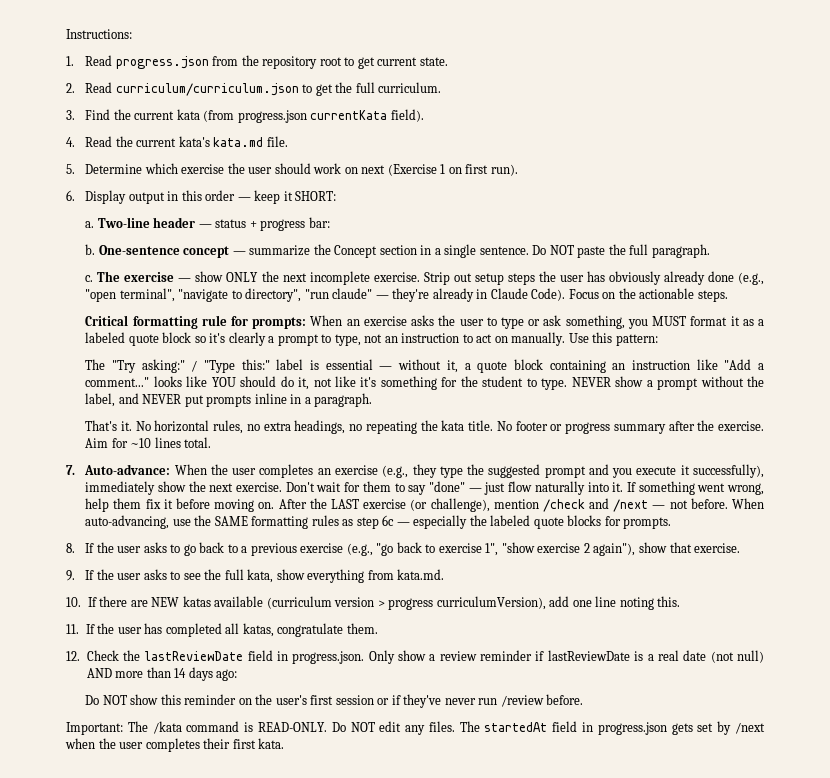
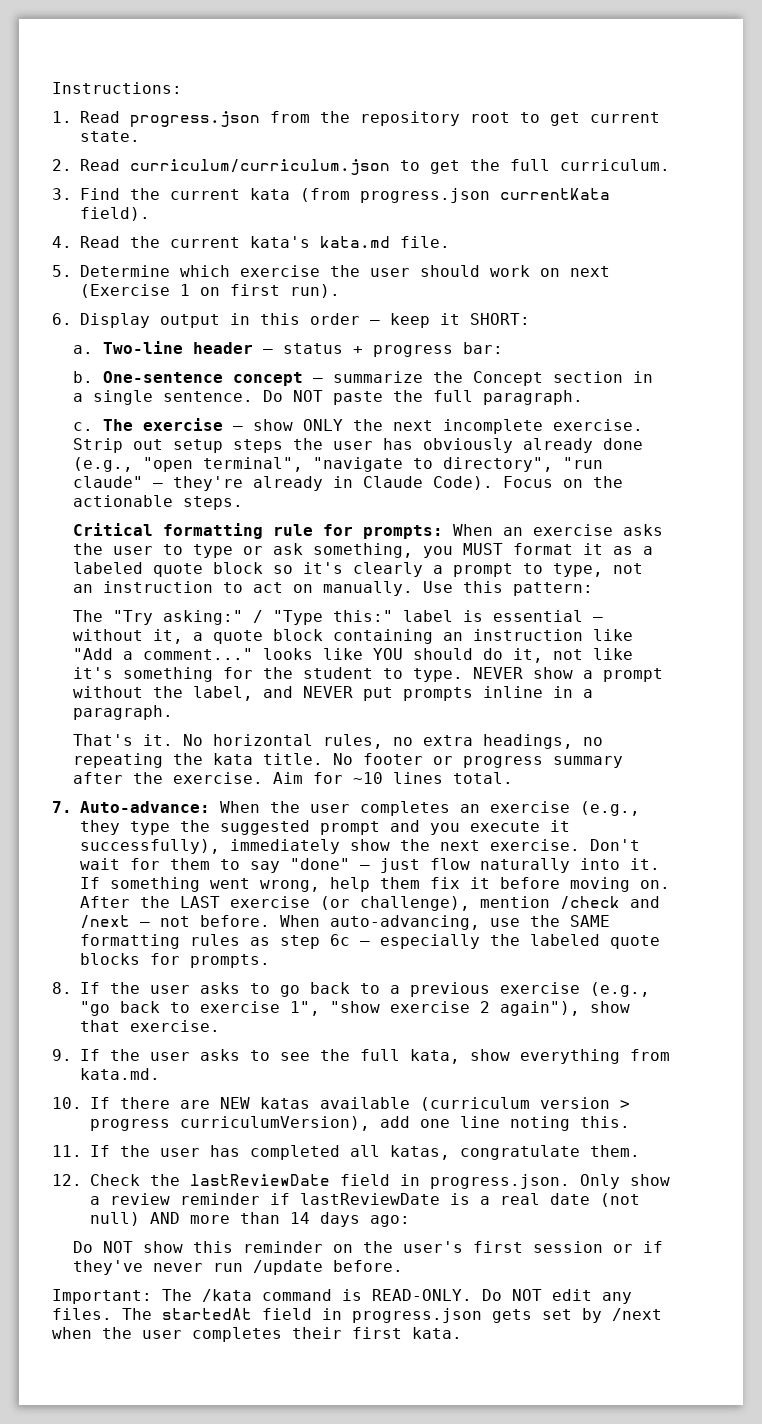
- Do NOT show this reminder on the user's first session or if they've never run /review before.
+ Do NOT show this reminder on the user's first session or if they've never run /update before.

